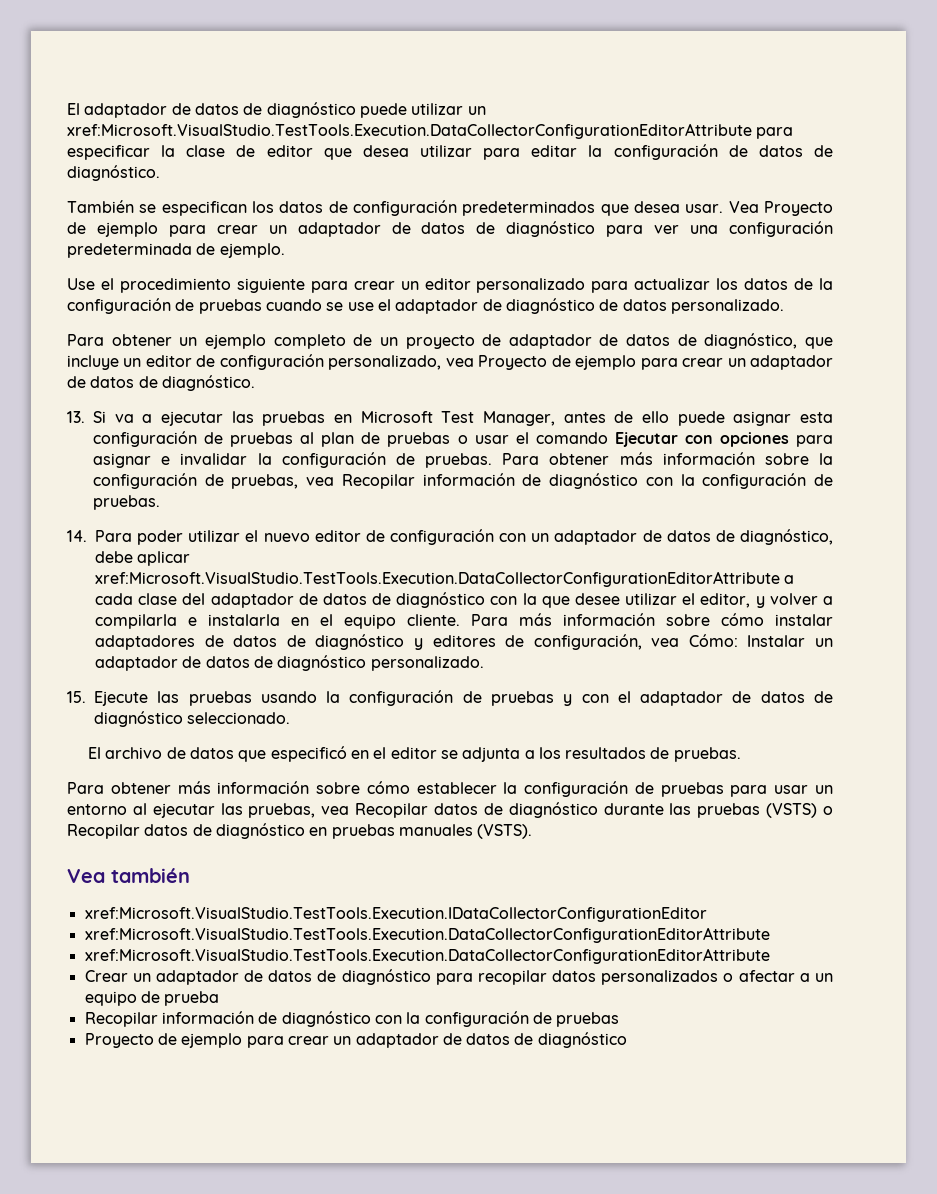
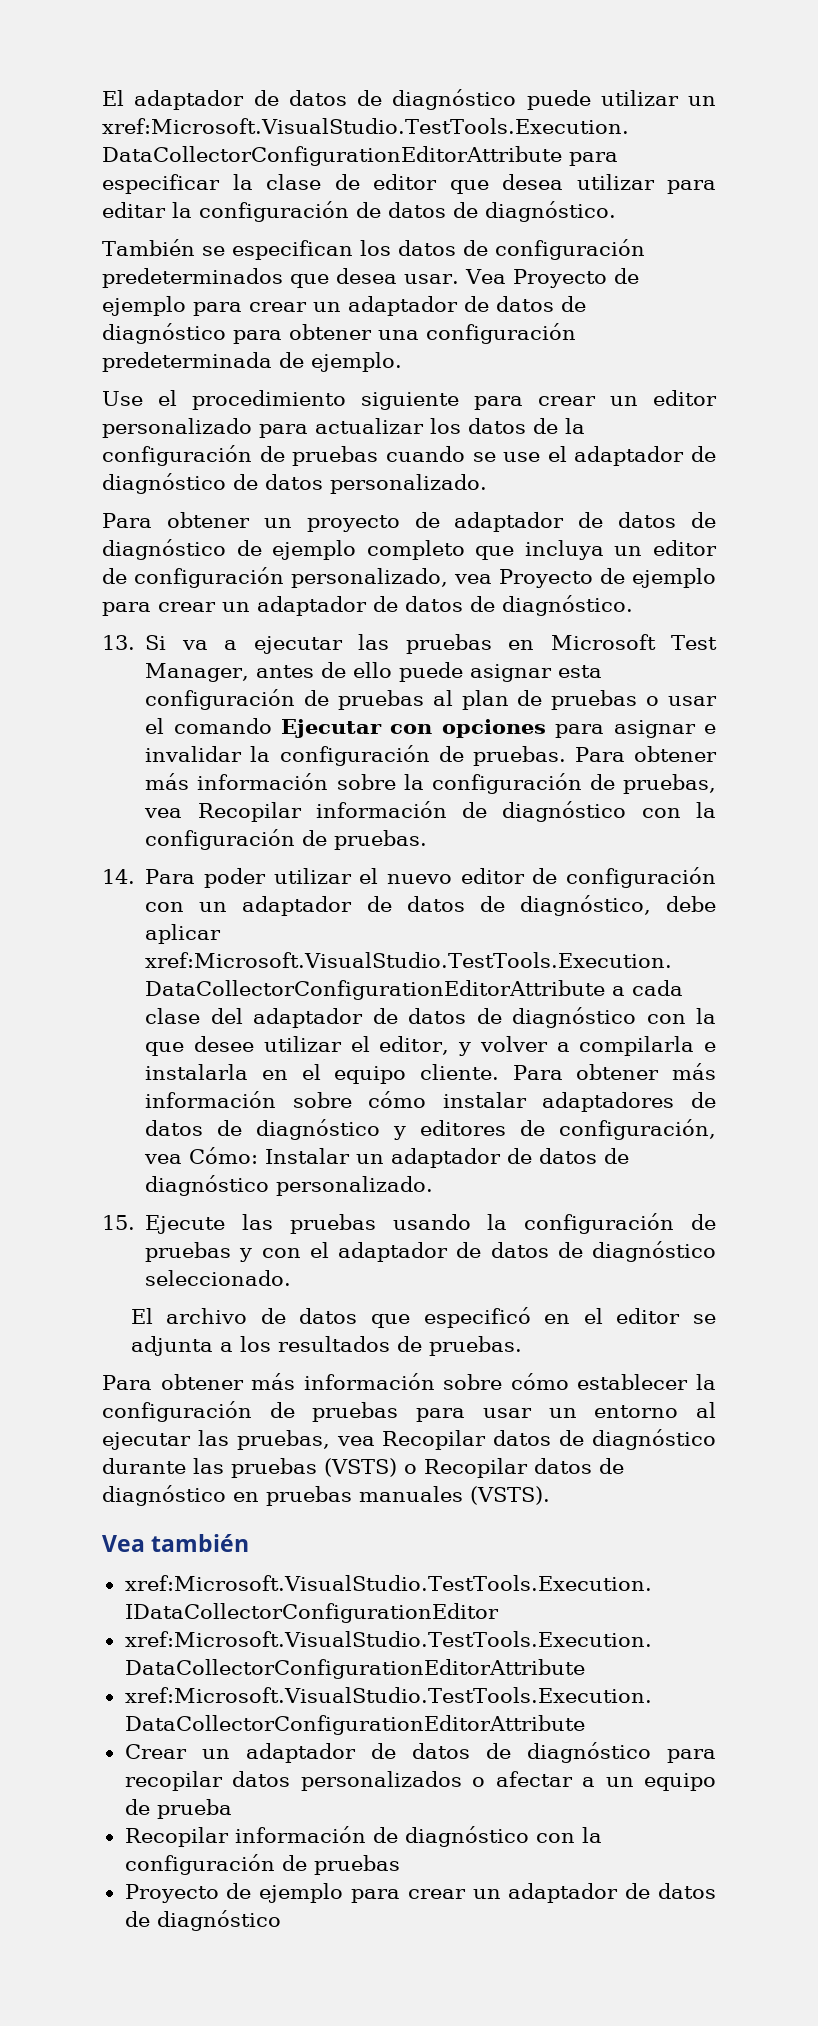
- Vea Proyecto de ejemplo para crear un adaptador de datos de diagnóstico para ver una configuración predeterminada de ejemplo.
+ Vea Proyecto de ejemplo para crear un adaptador de datos de diagnóstico para obtener una configuración predeterminada de ejemplo.
- Para obtener un ejemplo completo de un proyecto de adaptador de datos de diagnóstico, que incluye un editor de configuración personalizado, vea Proyecto de ejemplo para crear un adaptador de datos de diagnóstico.
+ Para obtener un proyecto de adaptador de datos de diagnóstico de ejemplo completo que incluya un editor de configuración personalizado, vea Proyecto de ejemplo para crear un adaptador de datos de diagnóstico.
- Para más información sobre cómo instalar adaptadores de datos de diagnóstico y editores de configuración, vea Cómo: Instalar un adaptador de datos de diagnóstico personalizado.
+ Para obtener más información sobre cómo instalar adaptadores de datos de diagnóstico y editores de configuración, vea Cómo: Instalar un adaptador de datos de diagnóstico personalizado.

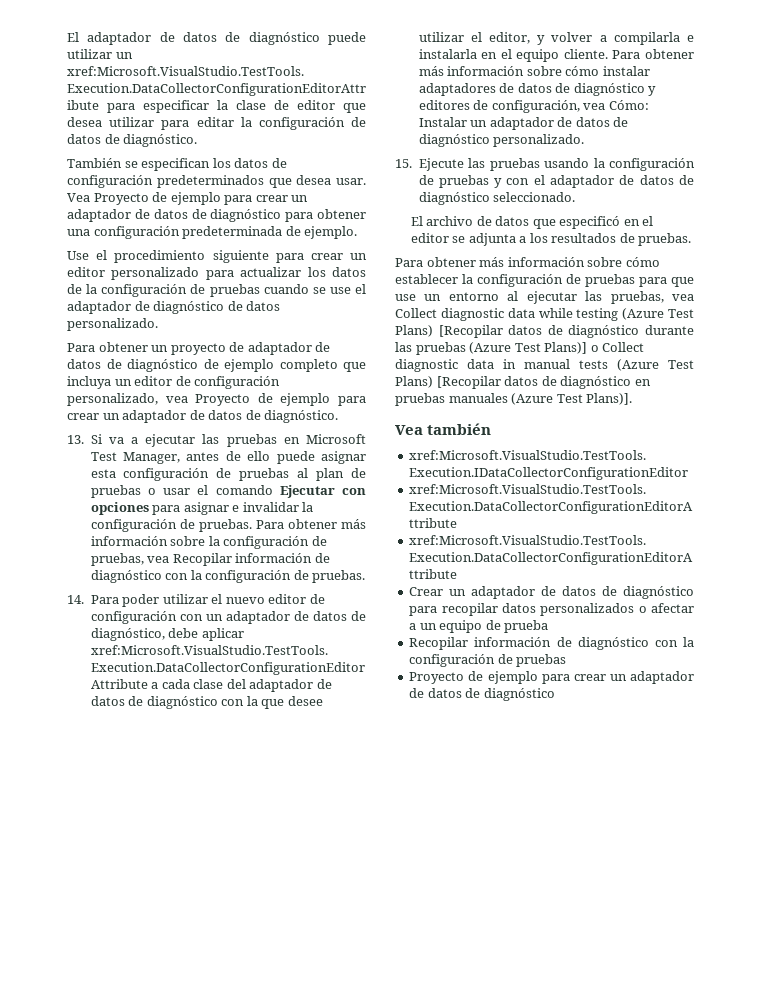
- Para obtener más información sobre cómo establecer la configuración de pruebas para usar un entorno al ejecutar las pruebas, vea Recopilar datos de diagnóstico durante las pruebas (VSTS) o Recopilar datos de diagnóstico en pruebas manuales (VSTS).
+ Para obtener más información sobre cómo establecer la configuración de pruebas para que use un entorno al ejecutar las pruebas, vea Collect diagnostic data while testing (Azure Test Plans) [Recopilar datos de diagnóstico durante las pruebas (Azure Test Plans)] o Collect diagnostic data in manual tests (Azure Test Plans) [Recopilar datos de diagnóstico en pruebas manuales (Azure Test Plans)].

